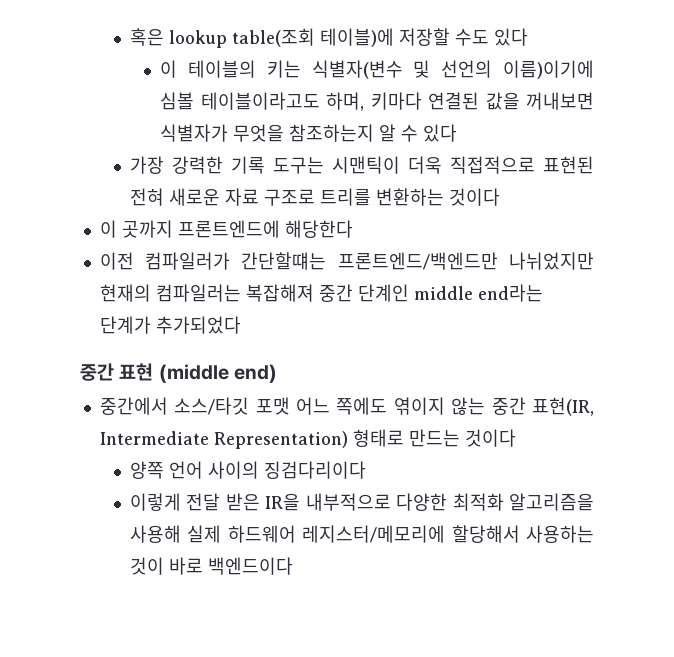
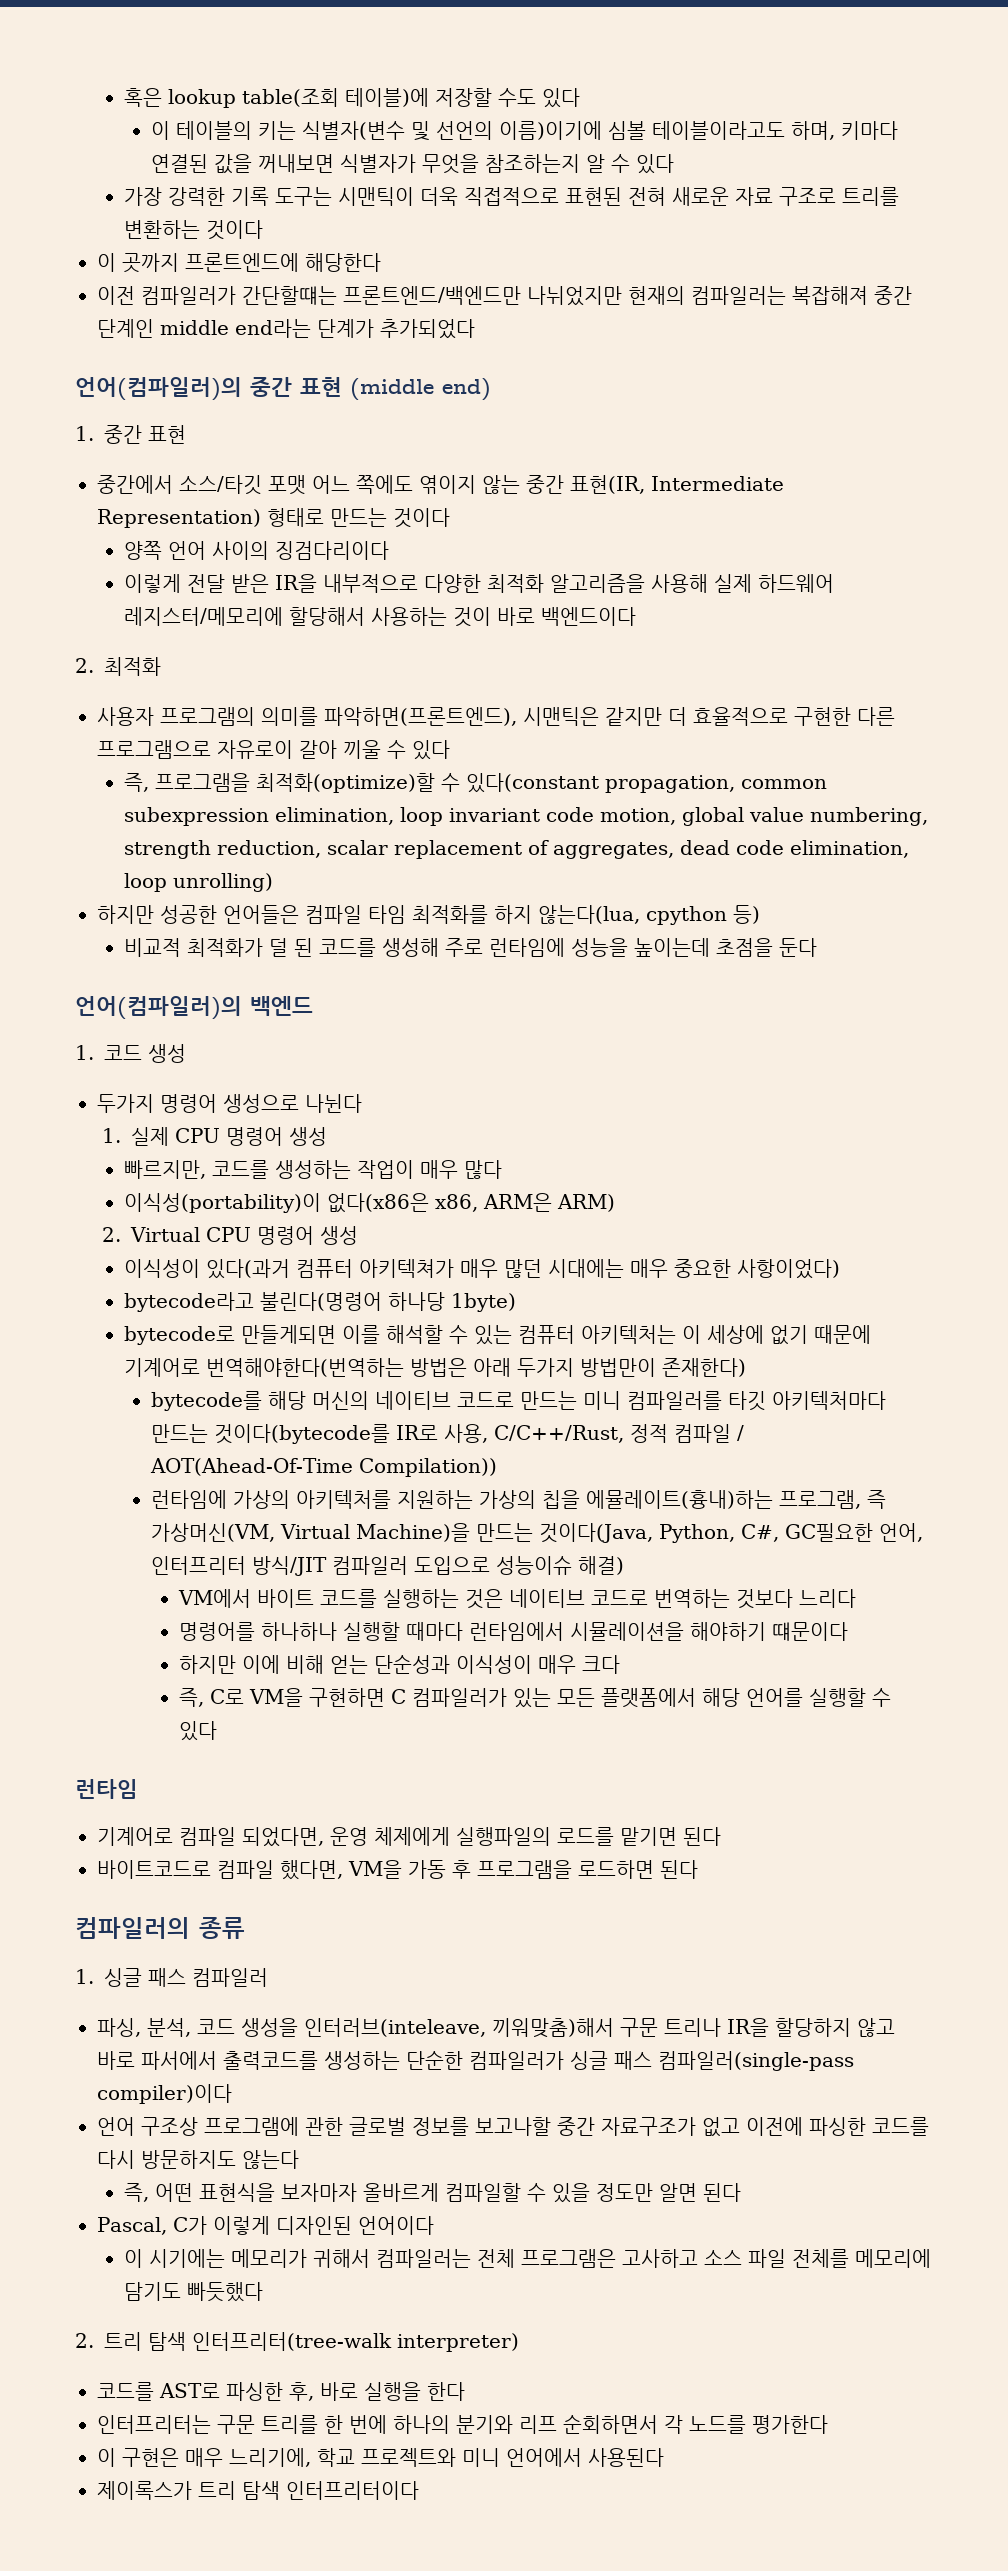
- 중간 표현 (middle end)
+ 언어(컴파일러)의 중간 표현 (middle end)
+ 1. 중간 표현
+ 2. 최적화
+ 사용자 프로그램의 의미를 파악하면(프론트엔드), 시맨틱은 같지만 더 효율적으로 구현한 다른 프로그램으로 자유로이 갈아 끼울 수 있다
+ 즉, 프로그램을 최적화(optimize)할 수 있다(constant propagation, common subexpression elimination, loop invariant code motion, global value numbering, strength reduction, scalar replacement of aggregates, dead code elimination, loop unrolling)
+ 하지만 성공한 언어들은 컴파일 타임 최적화를 하지 않는다(lua, cpython 등)
+ 비교적 최적화가 덜 된 코드를 생성해 주로 런타임에 성능을 높이는데 초점을 둔다
+ 언어(컴파일러)의 백엔드
+ 1. 코드 생성
+ 두가지 명령어 생성으로 나뉜다
+ 1. 실제 CPU 명령어 생성
+ 빠르지만, 코드를 생성하는 작업이 매우 많다
+ 이식성(portability)이 없다(x86은 x86, ARM은 ARM)
+ 2. Virtual CPU 명령어 생성
+ 이식성이 있다(과거 컴퓨터 아키텍쳐가 매우 많던 시대에는 매우 중요한 사항이었다)
+ bytecode라고 불린다(명령어 하나당 1byte)
+ bytecode로 만들게되면 이를 해석할 수 있는 컴퓨터 아키텍처는 이 세상에 없기 때문에 기계어로 번역해야한다(번역하는 방법은 아래 두가지 방법만이 존재한다)
+ bytecode를 해당 머신의 네이티브 코드로 만드는 미니 컴파일러를 타깃 아키텍처마다 만드는 것이다(bytecode를 IR로 사용, C/C++/Rust, 정적 컴파일 / AOT(Ahead-Of-Time Compilation))
+ 런타임에 가상의 아키텍처를 지원하는 가상의 칩을 에뮬레이트(흉내)하는 프로그램, 즉 가상머신(VM, Virtual Machine)을 만드는 것이다(Java, Python, C#, GC필요한 언어, 인터프리터 방식/JIT 컴파일러 도입으로 성능이슈 해결)
+ VM에서 바이트 코드를 실행하는 것은 네이티브 코드로 번역하는 것보다 느리다
+ 명령어를 하나하나 실행할 때마다 런타임에서 시뮬레이션을 해야하기 떄문이다
+ 하지만 이에 비해 얻는 단순성과 이식성이 매우 크다
+ 즉, C로 VM을 구현하면 C 컴파일러가 있는 모든 플랫폼에서 해당 언어를 실행할 수 있다
+ 런타임
+ 기계어로 컴파일 되었다면, 운영 체제에게 실행파일의 로드를 맡기면 된다
+ 바이트코드로 컴파일 했다면, VM을 가동 후 프로그램을 로드하면 된다
+ 컴파일러의 종류
+ 1. 싱글 패스 컴파일러
+ 파싱, 분석, 코드 생성을 인터러브(inteleave, 끼워맞춤)해서 구문 트리나 IR을 할당하지 않고 바로 파서에서 출력코드를 생성하는 단순한 컴파일러가 싱글 패스 컴파일러(single-pass compiler)이다
+ 언어 구조상 프로그램에 관한 글로벌 정보를 보고나할 중간 자료구조가 없고 이전에 파싱한 코드를 다시 방문하지도 않는다
+ 즉, 어떤 표현식을 보자마자 올바르게 컴파일할 수 있을 정도만 알면 된다
+ Pascal, C가 이렇게 디자인된 언어이다
+ 이 시기에는 메모리가 귀해서 컴파일러는 전체 프로그램은 고사하고 소스 파일 전체를 메모리에 담기도 빠듯했다
+ 2. 트리 탐색 인터프리터(tree-walk interpreter)
+ 코드를 AST로 파싱한 후, 바로 실행을 한다
+ 인터프리터는 구문 트리를 한 번에 하나의 분기와 리프 순회하면서 각 노드를 평가한다
+ 이 구현은 매우 느리기에, 학교 프로젝트와 미니 언어에서 사용된다
+ 제이록스가 트리 탐색 인터프리터이다

